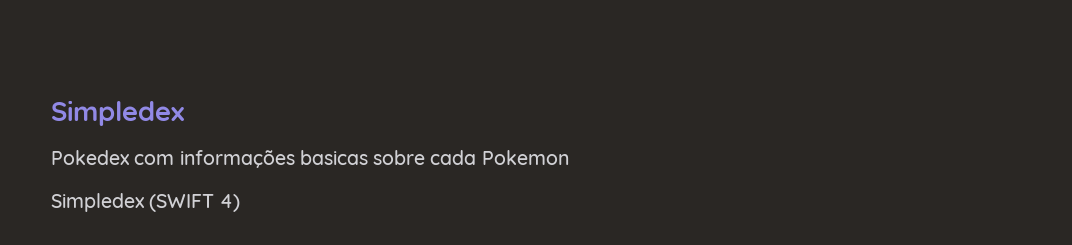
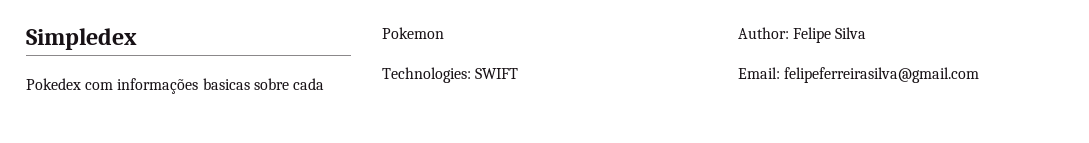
- Simpledex (SWIFT 4)
+ Technologies: SWIFT
+ Author: Felipe Silva
+ Email: felipeferreirasilva@gmail.com

